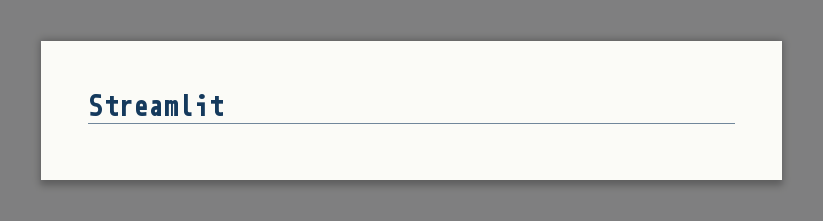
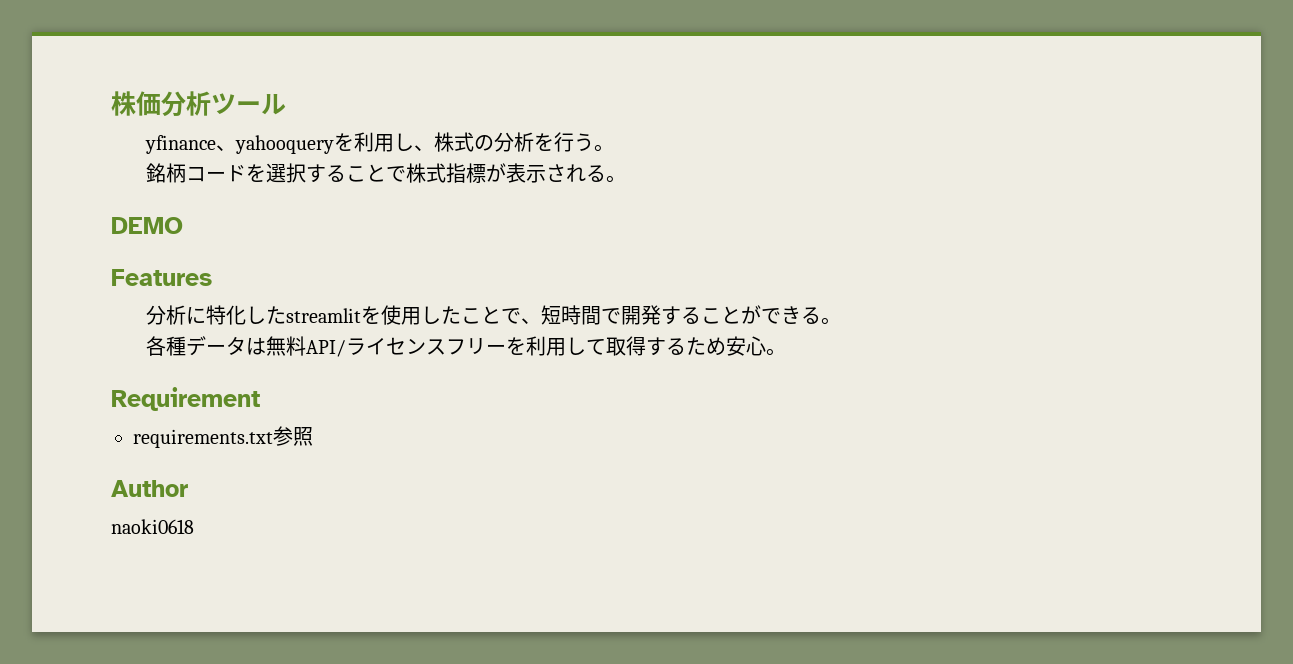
- Streamlit
+ 株価分析ツール
+ yfinance、yahooqueryを利用し、株式の分析を行う。
+ 銘柄コードを選択することで株式指標が表示される。
+ DEMO
+ Features
+ 分析に特化したstreamlitを使用したことで、短時間で開発することができる。
+ 各種データは無料API/ライセンスフリーを利用して取得するため安心。
+ Requirement
+ requirements.txt参照
+ Author
+ naoki0618

